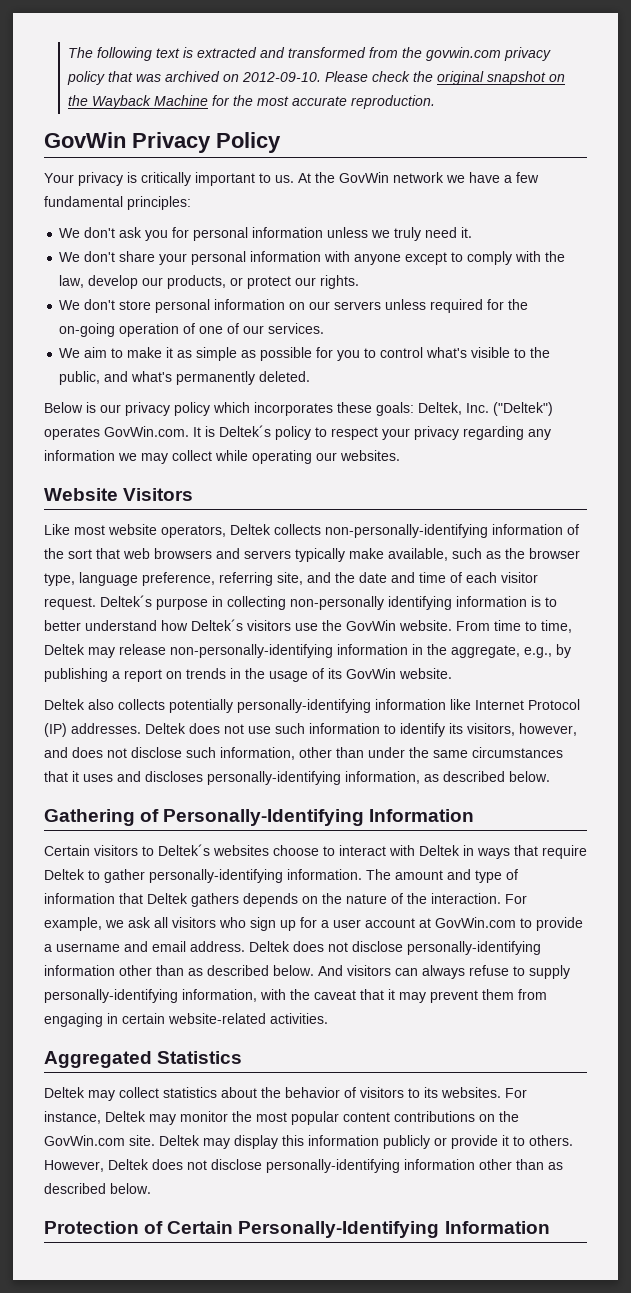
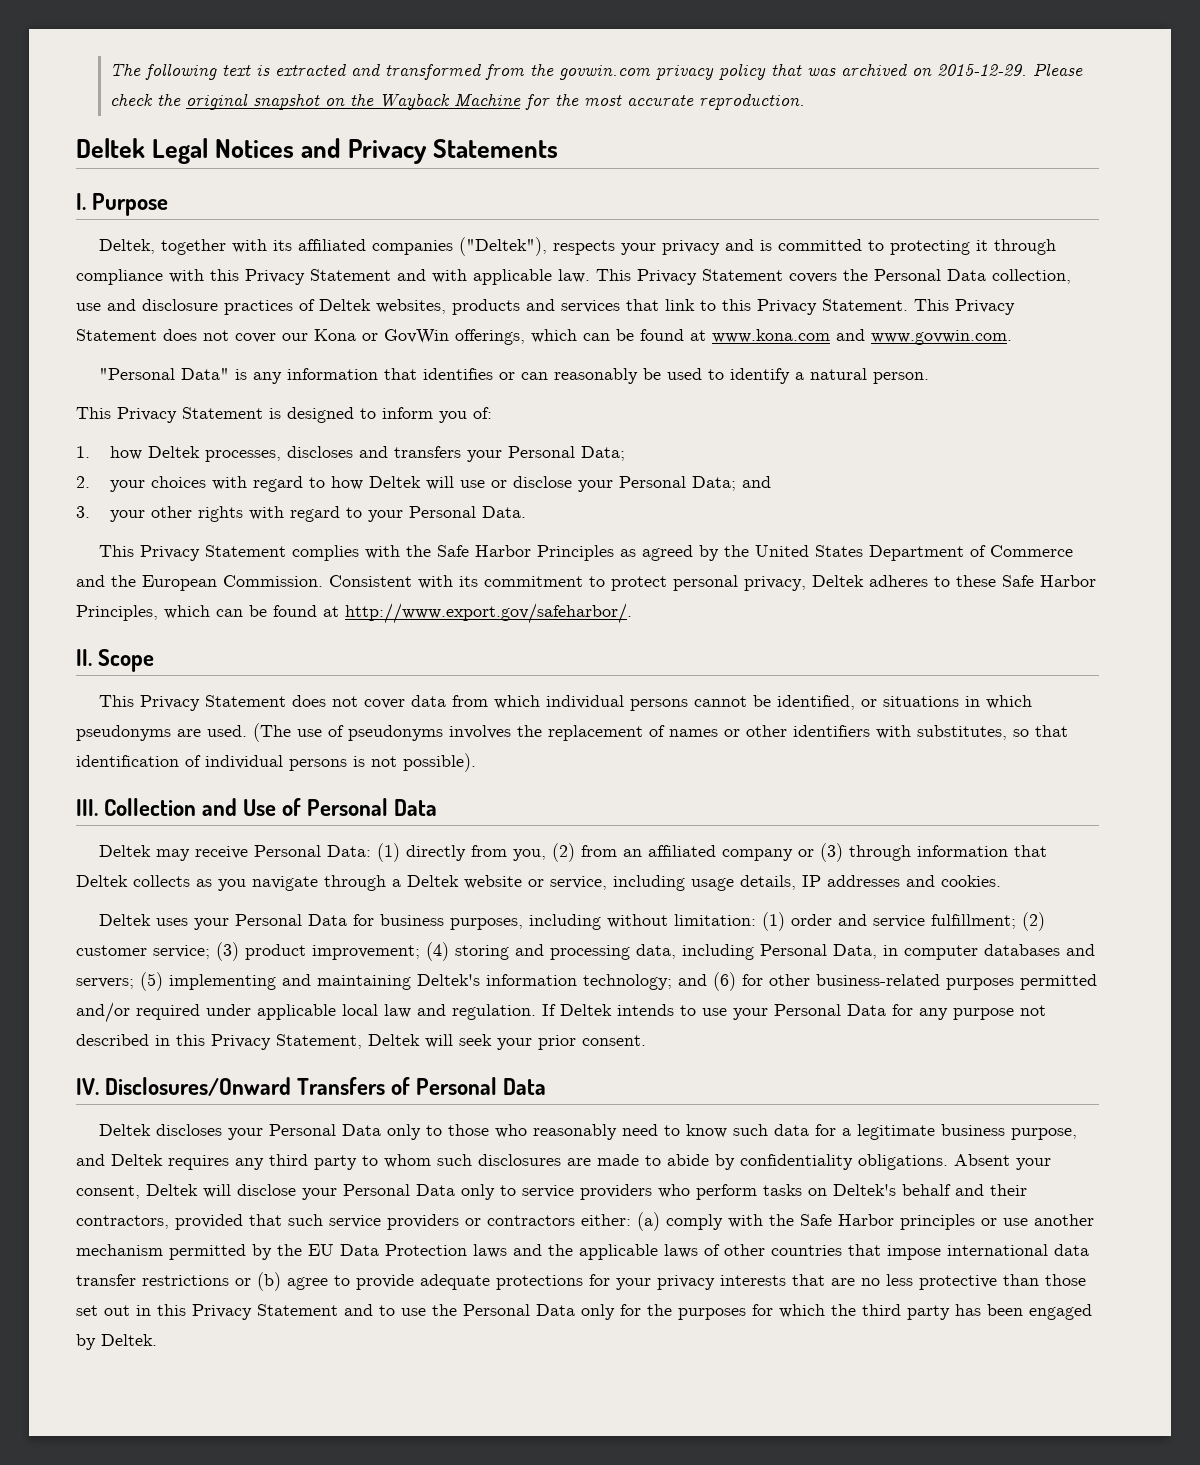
- The following text is extracted and transformed from the govwin.com privacy policy that was archived on 2012-09-10.
+ The following text is extracted and transformed from the govwin.com privacy policy that was archived on 2015-12-29.
- GovWin Privacy Policy
- Your privacy is critically important to us. At the GovWin network we have a few fundamental principles:
- We don't ask you for personal information unless we truly need it.
- We don't share your personal information with anyone except to comply with the law, develop our products, or protect our rights.
- We don't store personal information on our servers unless required for the on-going operation of one of our services.
- We aim to make it as simple as possible for you to control what's visible to the public, and what's permanently deleted.
- Below is our privacy policy which incorporates these goals: Deltek, Inc. ("Deltek") operates GovWin.com. It is Deltek´s policy to respect your privacy regarding any information we may collect while operating our websites.
- Website Visitors
- Like most website operators, Deltek collects non-personally-identifying information of the sort that web browsers and servers typically make available, such as the browser type, language preference, referring site, and the date and time of each visitor request. Deltek´s purpose in collecting non-personally identifying information is to better understand how Deltek´s visitors use the GovWin website. From time to time, Deltek may release non-personally-identifying information in the aggregate, e.g., by publishing a report on trends in the usage of its GovWin website.
- Deltek also collects potentially personally-identifying information like Internet Protocol (IP) addresses. Deltek does not use such information to identify its visitors, however, and does not disclose such information, other than under the same circumstances that it uses and discloses personally-identifying information, as described below.
- Gathering of Personally-Identifying Information
- Certain visitors to Deltek´s websites choose to interact with Deltek in ways that require Deltek to gather personally-identifying information. The amount and type of information that Deltek gathers depends on the nature of the interaction. For example, we ask all visitors who sign up for a user account at GovWin.com to provide a username and email address. Deltek does not disclose personally-identifying information other than as described below. And visitors can always refuse to supply personally-identifying information, with the caveat that it may prevent them from engaging in certain website-related activities.
- Aggregated Statistics
- Deltek may collect statistics about the behavior of visitors to its websites. For instance, Deltek may monitor the most popular content contributions on the GovWin.com site. Deltek may display this information publicly or provide it to others. However, Deltek does not disclose personally-identifying information other than as described below.
- Protection of Certain Personally-Identifying Information
+ Deltek Legal Notices and Privacy Statements
+ I. Purpose
+ Deltek, together with its affiliated companies ("Deltek"), respects your privacy and is committed to protecting it through compliance with this Privacy Statement and with applicable law. This Privacy Statement covers the Personal Data collection, use and disclosure practices of Deltek websites, products and services that link to this Privacy Statement. This Privacy Statement does not cover our Kona or GovWin offerings, which can be found at www.kona.com and www.govwin.com.
+ "Personal Data" is any information that identifies or can reasonably be used to identify a natural person.
+ This Privacy Statement is designed to inform you of:
+ 1. how Deltek processes, discloses and transfers your Personal Data;
+ 2. your choices with regard to how Deltek will use or disclose your Personal Data; and
+ 3. your other rights with regard to your Personal Data.
+ This Privacy Statement complies with the Safe Harbor Principles as agreed by the United States Department of Commerce and the European Commission. Consistent with its commitment to protect personal privacy, Deltek adheres to these Safe Harbor Principles, which can be found at http://www.export.gov/safeharbor/.
+ II. Scope
+ This Privacy Statement does not cover data from which individual persons cannot be identified, or situations in which pseudonyms are used. (The use of pseudonyms involves the replacement of names or other identifiers with substitutes, so that identification of individual persons is not possible).
+ III. Collection and Use of Personal Data
+ Deltek may receive Personal Data: (1) directly from you, (2) from an affiliated company or (3) through information that Deltek collects as you navigate through a Deltek website or service, including usage details, IP addresses and cookies.
+ Deltek uses your Personal Data for business purposes, including without limitation: (1) order and service fulfillment; (2) customer service; (3) product improvement; (4) storing and processing data, including Personal Data, in computer databases and servers; (5) implementing and maintaining Deltek's information technology; and (6) for other business-related purposes permitted and/or required under applicable local law and regulation. If Deltek intends to use your Personal Data for any purpose not described in this Privacy Statement, Deltek will seek your prior consent.
+ IV. Disclosures/Onward Transfers of Personal Data
+ Deltek discloses your Personal Data only to those who reasonably need to know such data for a legitimate business purpose, and Deltek requires any third party to whom such disclosures are made to abide by confidentiality obligations. Absent your consent, Deltek will disclose your Personal Data only to service providers who perform tasks on Deltek's behalf and their contractors, provided that such service providers or contractors either: (a) comply with the Safe Harbor principles or use another mechanism permitted by the EU Data Protection laws and the applicable laws of other countries that impose international data transfer restrictions or (b) agree to provide adequate protections for your privacy interests that are no less protective than those set out in this Privacy Statement and to use the Personal Data only for the purposes for which the third party has been engaged by Deltek.

